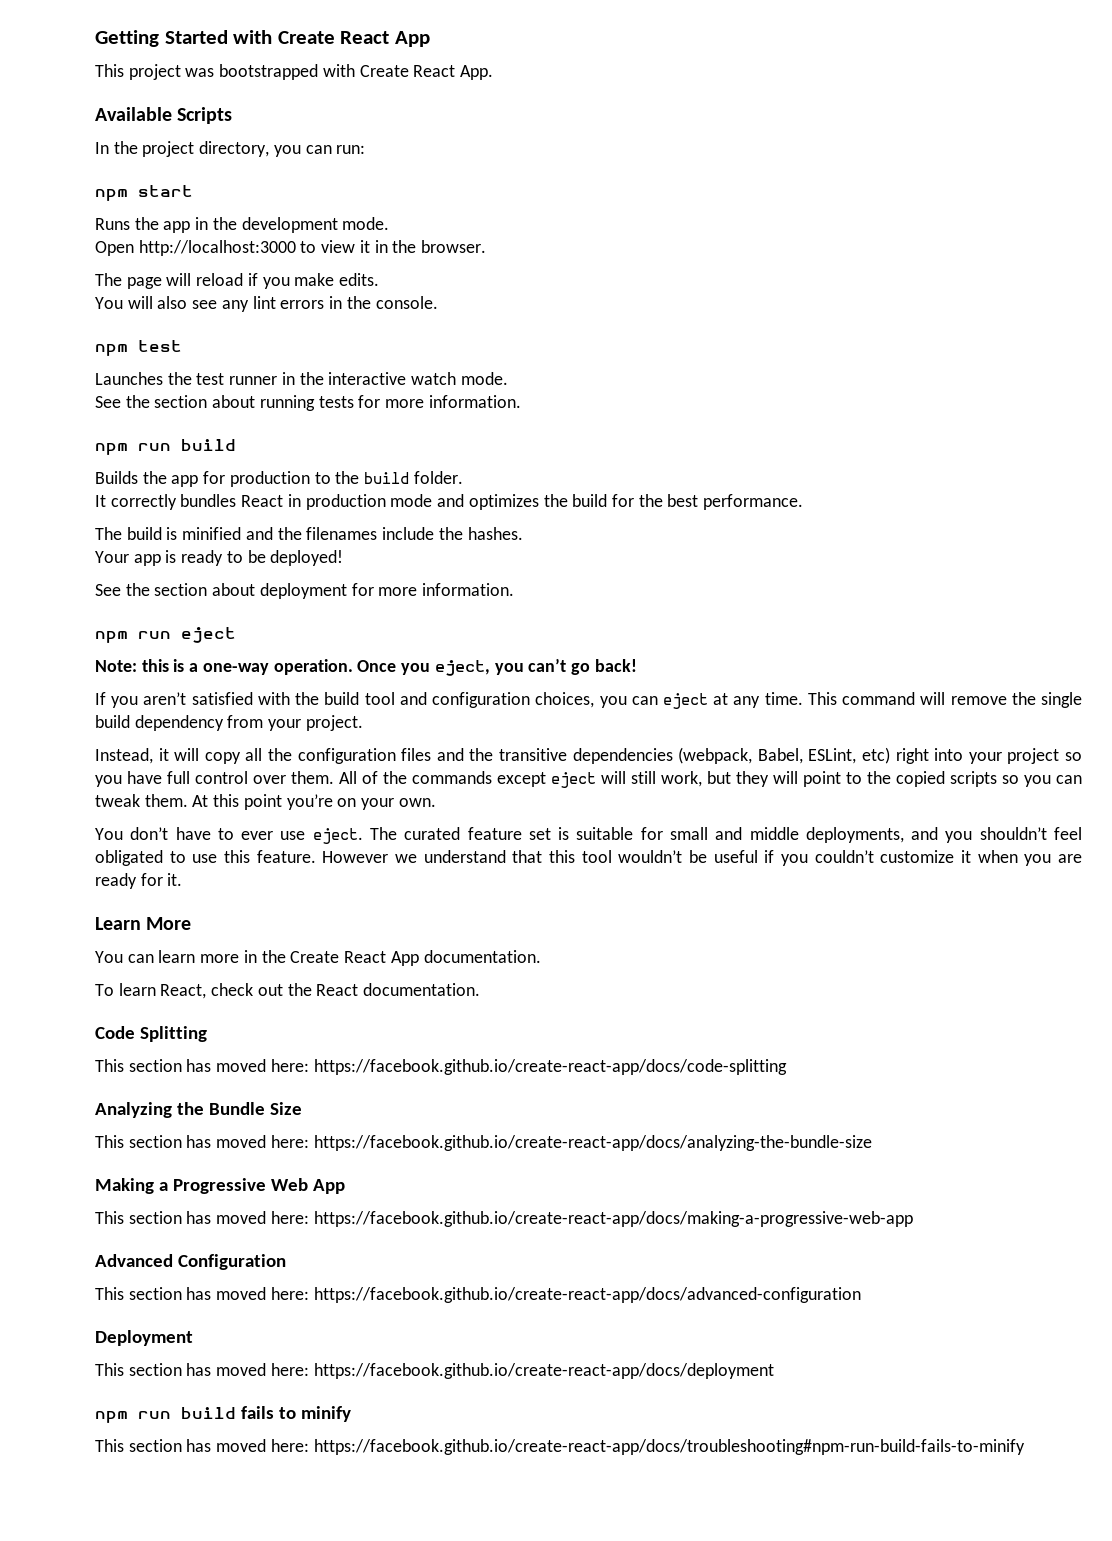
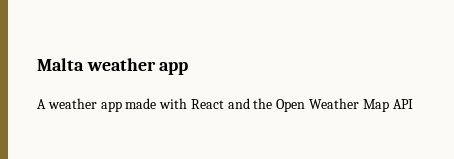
- Getting Started with Create React App
- This project was bootstrapped with Create React App.
- Available Scripts
- In the project directory, you can run:
- npm start
- Runs the app in the development mode.
- Open http://localhost:3000 to view it in the browser.
- The page will reload if you make edits.
- You will also see any lint errors in the console.
- npm test
- Launches the test runner in the interactive watch mode.
- See the section about running tests for more information.
- npm run build
- Builds the app for production to the build folder.
- It correctly bundles React in production mode and optimizes the build for the best performance.
- The build is minified and the filenames include the hashes.
- Your app is ready to be deployed!
- See the section about deployment for more information.
- npm run eject
- Note: this is a one-way operation. Once you eject, you can’t go back!
- If you aren’t satisfied with the build tool and configuration choices, you can eject at any time. This command will remove the single build dependency from your project.
- Instead, it will copy all the configuration files and the transitive dependencies (webpack, Babel, ESLint, etc) right into your project so you have full control over them. All of the commands except eject will still work, but they will point to the copied scripts so you can tweak them. At this point you’re on your own.
- You don’t have to ever use eject. The curated feature set is suitable for small and middle deployments, and you shouldn’t feel obligated to use this feature. However we understand that this tool wouldn’t be useful if you couldn’t customize it when you are ready for it.
- Learn More
- You can learn more in the Create React App documentation.
- To learn React, check out the React documentation.
- Code Splitting
- This section has moved here: https://facebook.github.io/create-react-app/docs/code-splitting
- Analyzing the Bundle Size
- This section has moved here: https://facebook.github.io/create-react-app/docs/analyzing-the-bundle-size
- Making a Progressive Web App
- This section has moved here: https://facebook.github.io/create-react-app/docs/making-a-progressive-web-app
- Advanced Configuration
- This section has moved here: https://facebook.github.io/create-react-app/docs/advanced-configuration
- Deployment
- This section has moved here: https://facebook.github.io/create-react-app/docs/deployment
- npm run build fails to minify
- This section has moved here: https://facebook.github.io/create-react-app/docs/troubleshooting#npm-run-build-fails-to-minify
+ Malta weather app
+ A weather app made with React and the Open Weather Map API

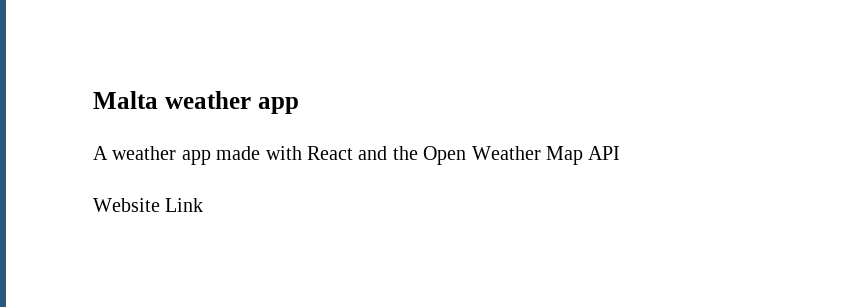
+ Website Link

